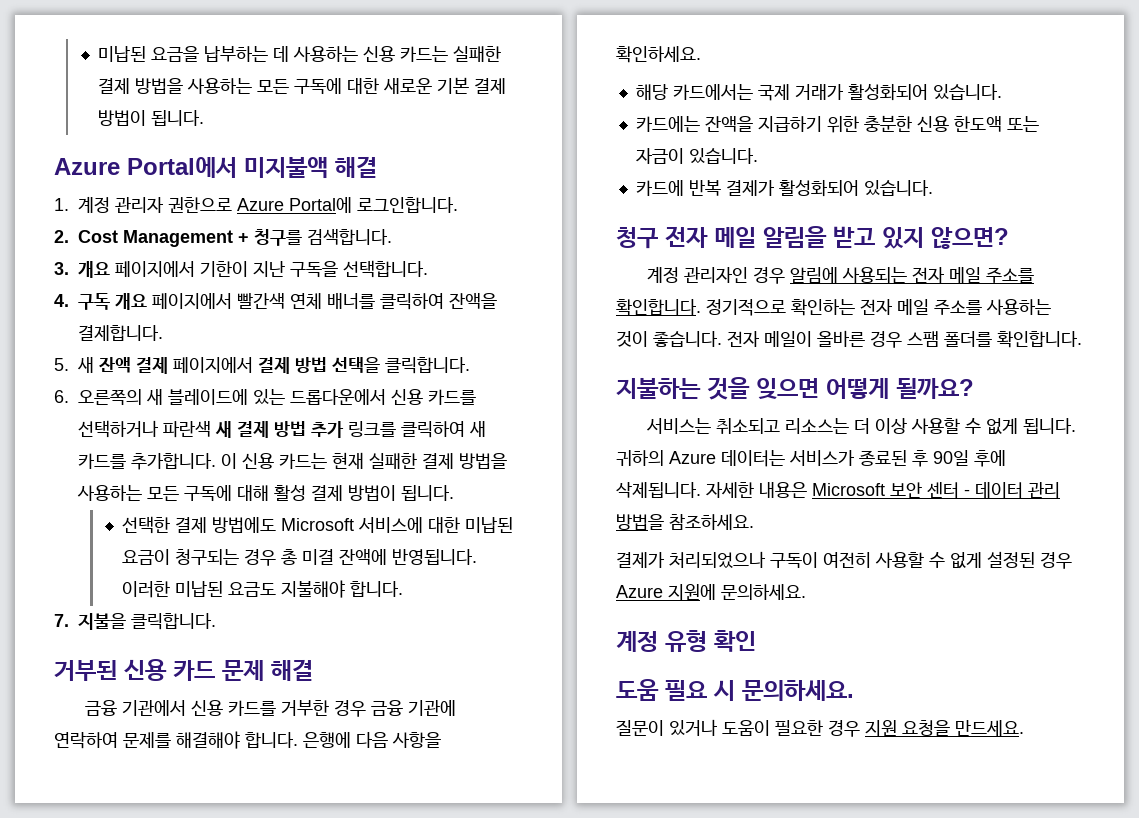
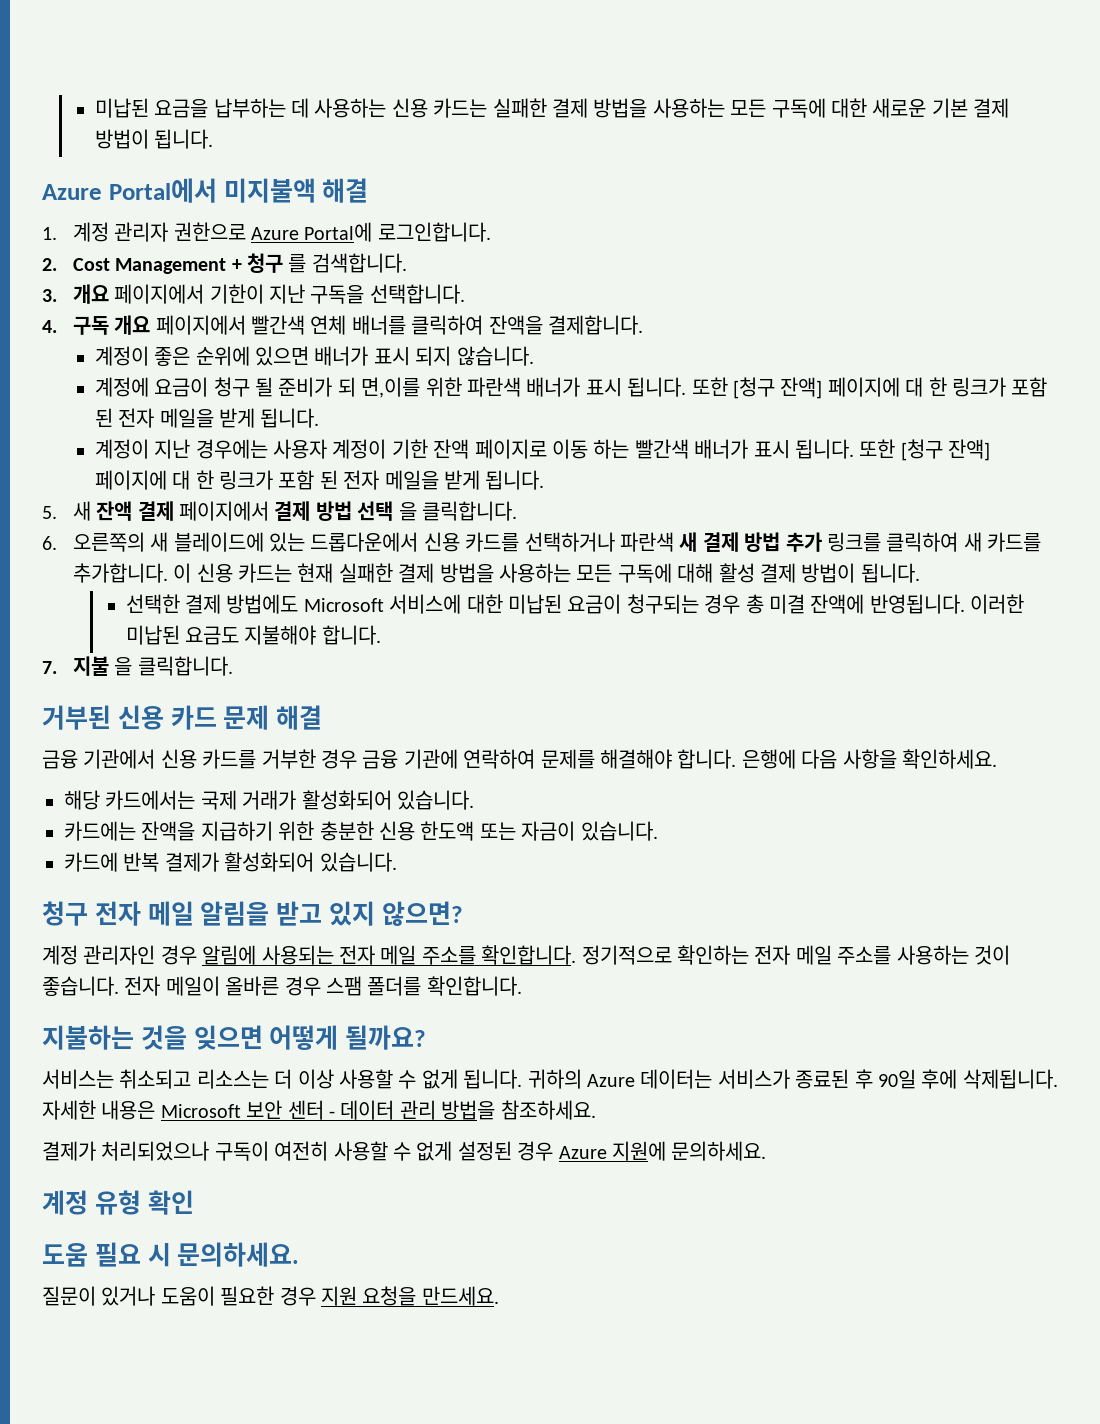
- 2. Cost Management + 청구를 검색합니다.
+ 2. Cost Management + 청구 를 검색합니다.
+ 계정이 좋은 순위에 있으면 배너가 표시 되지 않습니다.
+ 계정에 요금이 청구 될 준비가 되 면,이를 위한 파란색 배너가 표시 됩니다. 또한 [청구 잔액] 페이지에 대 한 링크가 포함 된 전자 메일을 받게 됩니다.
+ 계정이 지난 경우에는 사용자 계정이 기한 잔액 페이지로 이동 하는 빨간색 배너가 표시 됩니다. 또한 [청구 잔액] 페이지에 대 한 링크가 포함 된 전자 메일을 받게 됩니다.
- 5. 새 잔액 결제 페이지에서 결제 방법 선택을 클릭합니다.
+ 5. 새 잔액 결제 페이지에서 결제 방법 선택 을 클릭합니다.
- 7. 지불을 클릭합니다.
+ 7. 지불 을 클릭합니다.

